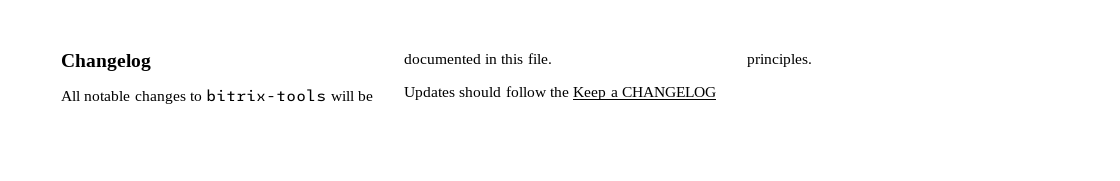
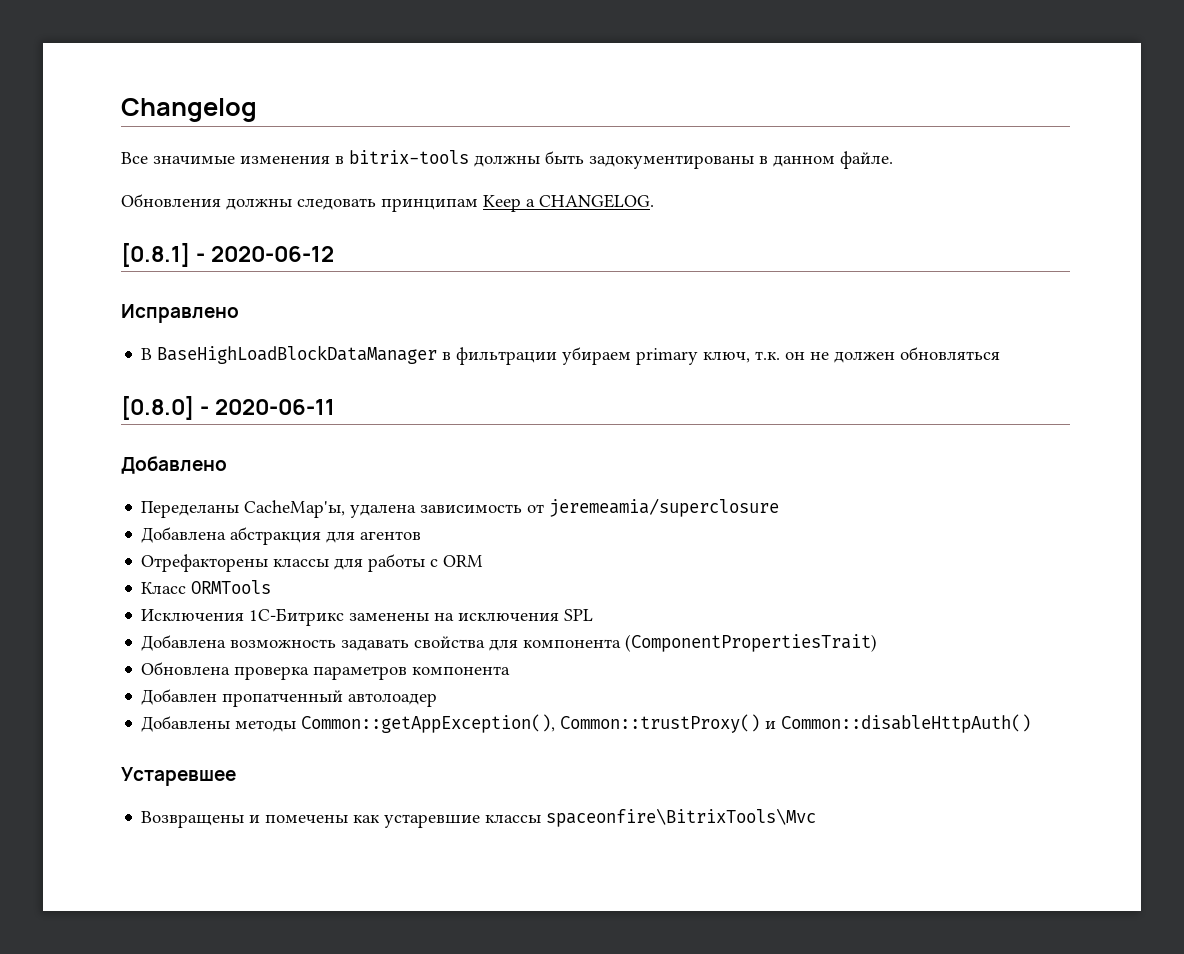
- All notable changes to bitrix-tools will be documented in this file.
- Updates should follow the Keep a CHANGELOG principles.
+ Все значимые изменения в bitrix-tools должны быть задокументированы в данном файле.
+ Обновления должны следовать принципам Keep a CHANGELOG.
+ [0.8.1] - 2020-06-12
+ Исправлено
+ В BaseHighLoadBlockDataManager в фильтрации убираем primary ключ, т.к. он не должен обновляться
+ [0.8.0] - 2020-06-11
+ Добавлено
+ Переделаны CacheMap'ы, удалена зависимость от jeremeamia/superclosure
+ Добавлена абстракция для агентов
+ Отрефакторены классы для работы с ORM
+ Класс ORMTools
+ Исключения 1С-Битрикс заменены на исключения SPL
+ Добавлена возможность задавать свойства для компонента (ComponentPropertiesTrait)
+ Обновлена проверка параметров компонента
+ Добавлен пропатченный автолоадер
+ Добавлены методы Common::getAppException(), Common::trustProxy() и Common::disableHttpAuth()
+ Устаревшее
+ Возвращены и помечены как устаревшие классы spaceonfire\BitrixTools\Mvc

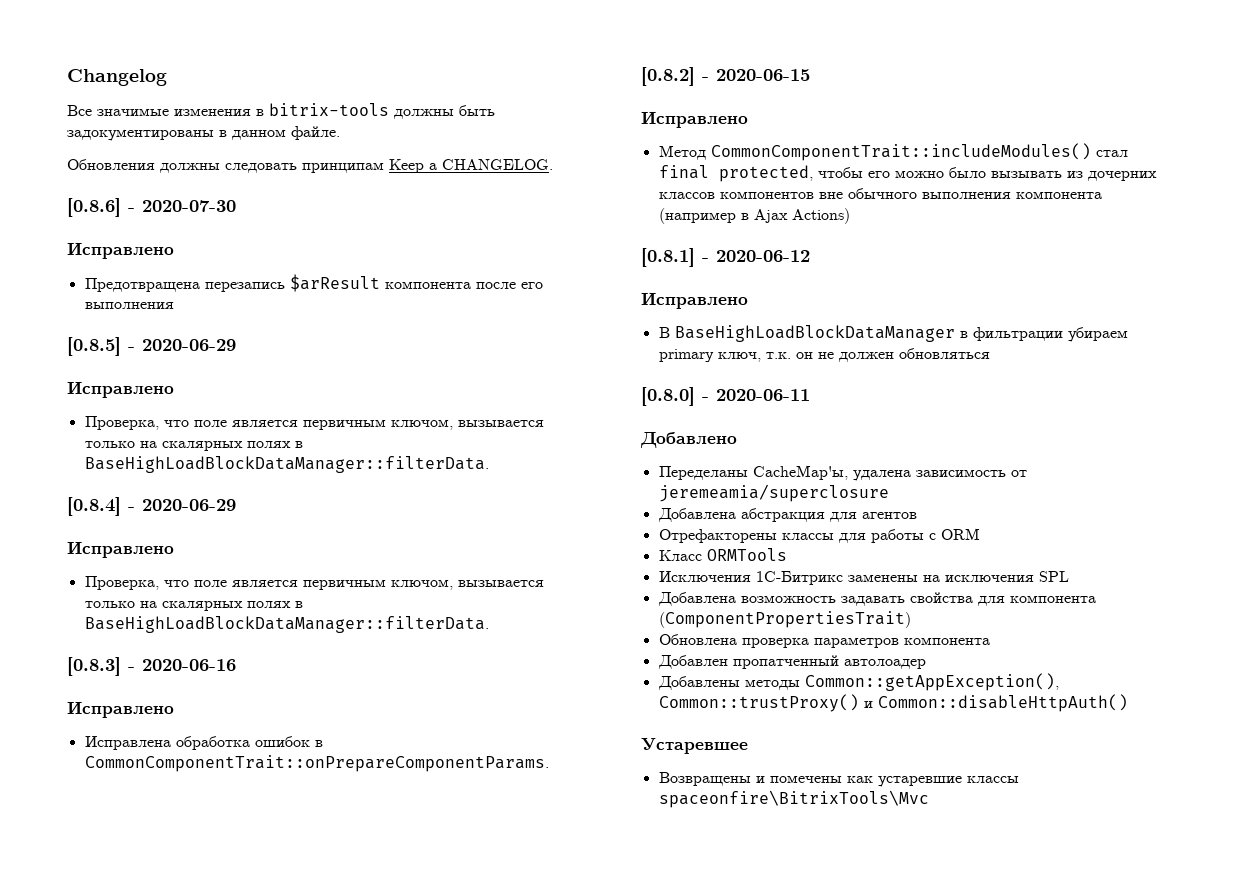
+ [0.8.6] - 2020-07-30
+ Исправлено
+ Предотвращена перезапись $arResult компонента после его выполнения
+ [0.8.5] - 2020-06-29
+ Исправлено
+ Проверка, что поле является первичным ключом, вызывается только на скалярных полях в BaseHighLoadBlockDataManager::filterData.
+ [0.8.4] - 2020-06-29
+ Исправлено
+ Проверка, что поле является первичным ключом, вызывается только на скалярных полях в BaseHighLoadBlockDataManager::filterData.
+ [0.8.3] - 2020-06-16
+ Исправлено
+ Исправлена обработка ошибок в CommonComponentTrait::onPrepareComponentParams.
+ [0.8.2] - 2020-06-15
+ Исправлено
+ Метод CommonComponentTrait::includeModules() стал final protected, чтобы его можно было вызывать из дочерних классов компонентов вне обычного выполнения компонента (например в Ajax Actions)

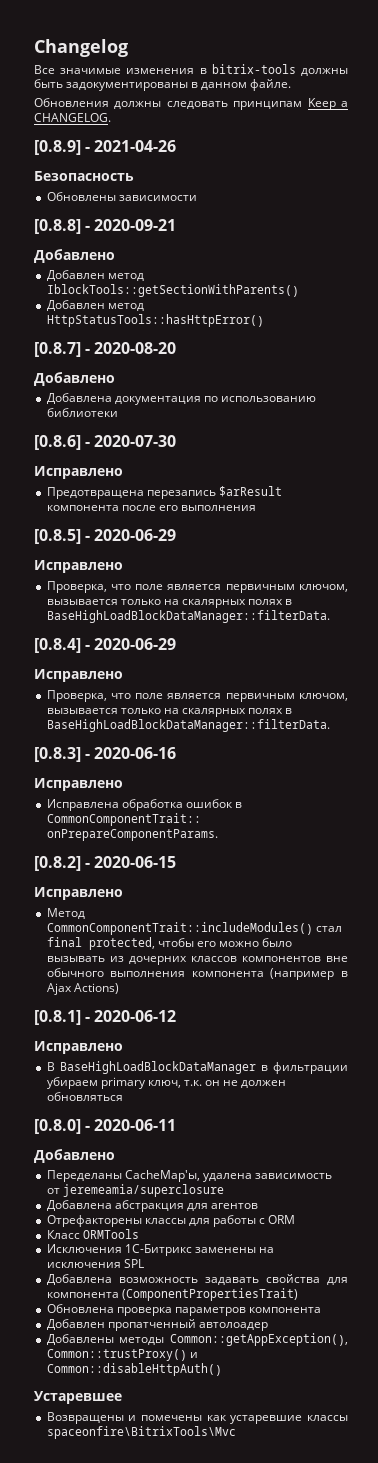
+ [0.8.9] - 2021-04-26
+ Безопасность
+ Обновлены зависимости
+ [0.8.8] - 2020-09-21
+ Добавлено
+ Добавлен метод IblockTools::getSectionWithParents()
+ Добавлен метод HttpStatusTools::hasHttpError()
+ [0.8.7] - 2020-08-20
+ Добавлено
+ Добавлена документация по использованию библиотеки

